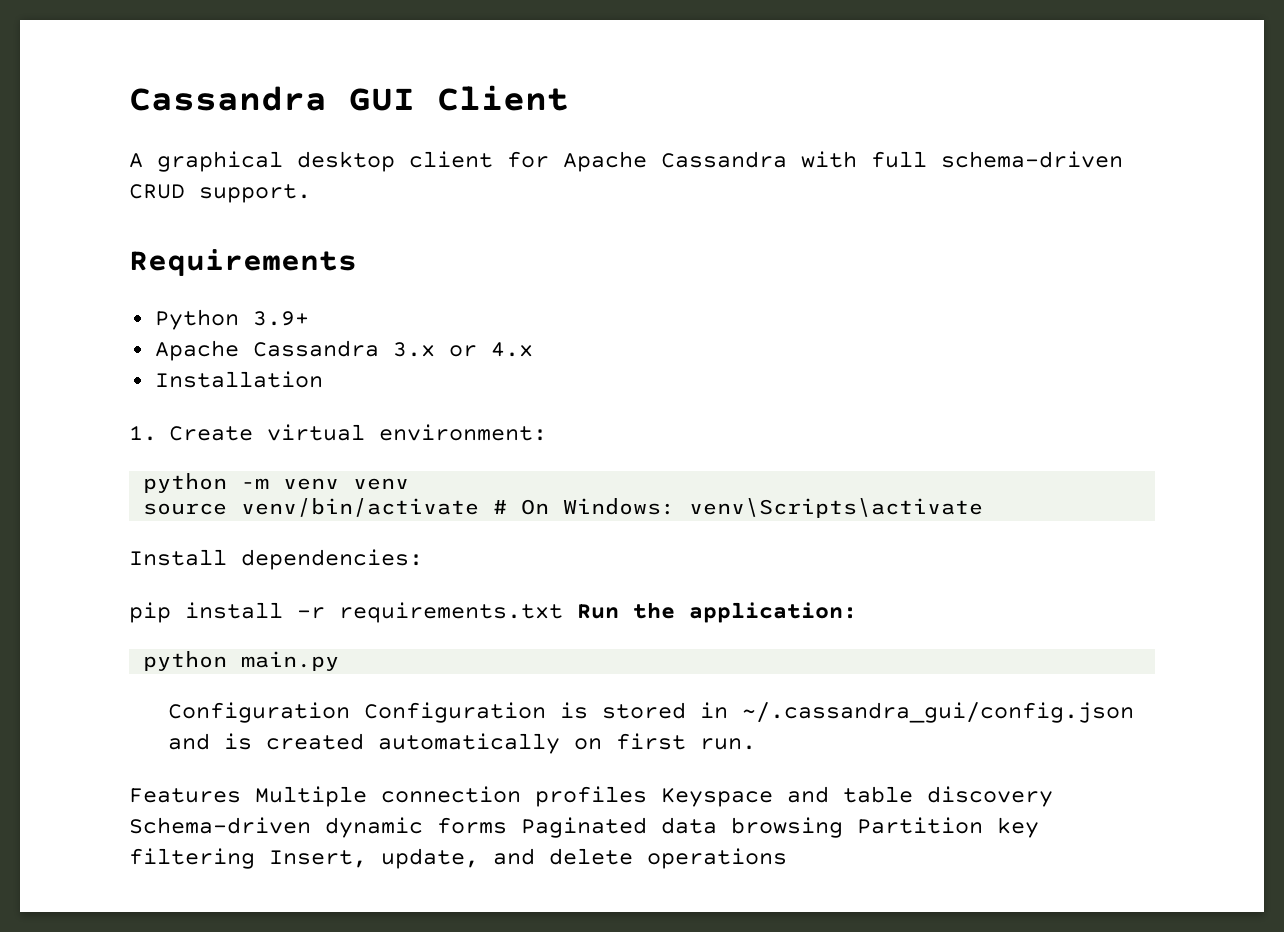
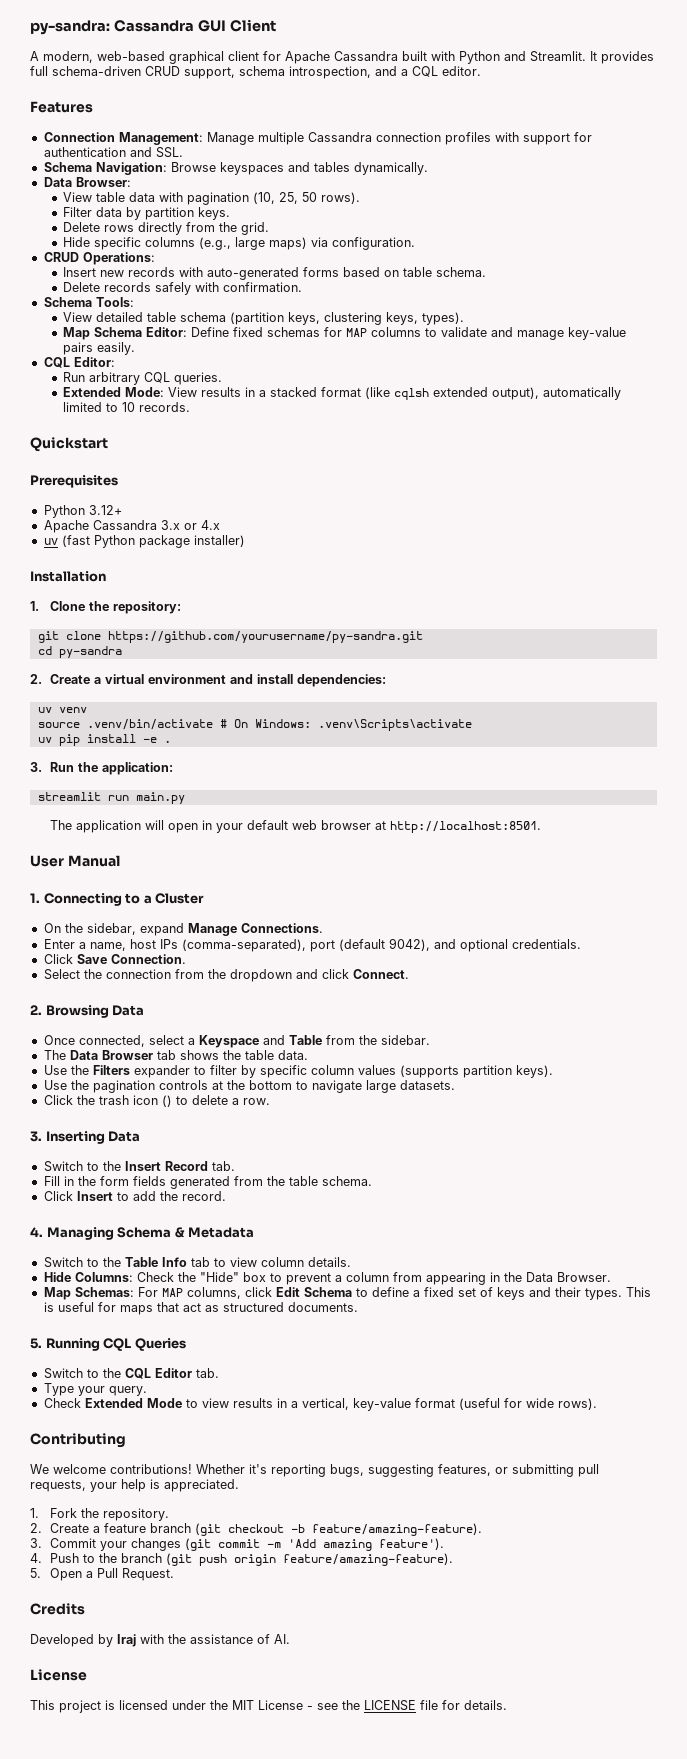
- Cassandra GUI Client
+ py-sandra: Cassandra GUI Client
- A graphical desktop client for Apache Cassandra with full schema-driven CRUD support.
- Requirements
- Python 3.9+
+ A modern, web-based graphical client for Apache Cassandra built with Python and Streamlit. It provides full schema-driven CRUD support, schema introspection, and a CQL editor.
+ Features
+ Connection Management: Manage multiple Cassandra connection profiles with support for authentication and SSL.
+ Schema Navigation: Browse keyspaces and tables dynamically.
+ Data Browser:
+ View table data with pagination (10, 25, 50 rows).
+ Filter data by partition keys.
+ Delete rows directly from the grid.
+ Hide specific columns (e.g., large maps) via configuration.
+ CRUD Operations:
+ Insert new records with auto-generated forms based on table schema.
+ Delete records safely with confirmation.
+ Schema Tools:
+ View detailed table schema (partition keys, clustering keys, types).
+ Map Schema Editor: Define fixed schemas for MAP columns to validate and manage key-value pairs easily.
+ CQL Editor:
+ Run arbitrary CQL queries.
+ Extended Mode: View results in a stacked format (like cqlsh extended output), automatically limited to 10 records.
+ Quickstart
+ Prerequisites
+ Python 3.12+
+ uv (fast Python package installer)
  Installation
- 1. Create virtual environment:
- python -m venv venv
+ 1. Clone the repository:
+ git clone https://github.com/yourusername/py-sandra.git
+ cd py-sandra
+ 2. Create a virtual environment and install dependencies:
+ uv venv
- source venv/bin/activate # On Windows: venv\Scripts\activate
- Install dependencies:
- pip install -r requirements.txt Run the application:
+ source .venv/bin/activate # On Windows: .venv\Scripts\activate
+ uv pip install -e .
+ 3. Run the application:
- python main.py
+ streamlit run main.py
- Configuration Configuration is stored in ~/.cassandra_gui/config.json and is created automatically on first run.
- Features Multiple connection profiles Keyspace and table discovery Schema-driven dynamic forms Paginated data browsing Partition key filtering Insert, update, and delete operations
+ The application will open in your default web browser at http://localhost:8501.
+ User Manual
+ 1. Connecting to a Cluster
+ On the sidebar, expand Manage Connections.
+ Enter a name, host IPs (comma-separated), port (default 9042), and optional credentials.
+ Click Save Connection.
+ Select the connection from the dropdown and click Connect.
+ 2. Browsing Data
+ Once connected, select a Keyspace and Table from the sidebar.
+ The Data Browser tab shows the table data.
+ Use the Filters expander to filter by specific column values (supports partition keys).
+ Use the pagination controls at the bottom to navigate large datasets.
+ Click the trash icon () to delete a row.
+ 3. Inserting Data
+ Switch to the Insert Record tab.
+ Fill in the form fields generated from the table schema.
+ Click Insert to add the record.
+ 4. Managing Schema & Metadata
+ Switch to the Table Info tab to view column details.
+ Hide Columns: Check the "Hide" box to prevent a column from appearing in the Data Browser.
+ Map Schemas: For MAP columns, click Edit Schema to define a fixed set of keys and their types. This is useful for maps that act as structured documents.
+ 5. Running CQL Queries
+ Switch to the CQL Editor tab.
+ Type your query.
+ Check Extended Mode to view results in a vertical, key-value format (useful for wide rows).
+ Contributing
+ We welcome contributions! Whether it's reporting bugs, suggesting features, or submitting pull requests, your help is appreciated.
+ 1. Fork the repository.
+ 2. Create a feature branch (git checkout -b feature/amazing-feature).
+ 3. Commit your changes (git commit -m 'Add amazing feature').
+ 4. Push to the branch (git push origin feature/amazing-feature).
+ 5. Open a Pull Request.
+ Credits
+ Developed by Iraj with the assistance of AI.
+ License
+ This project is licensed under the MIT License - see the LICENSE file for details.

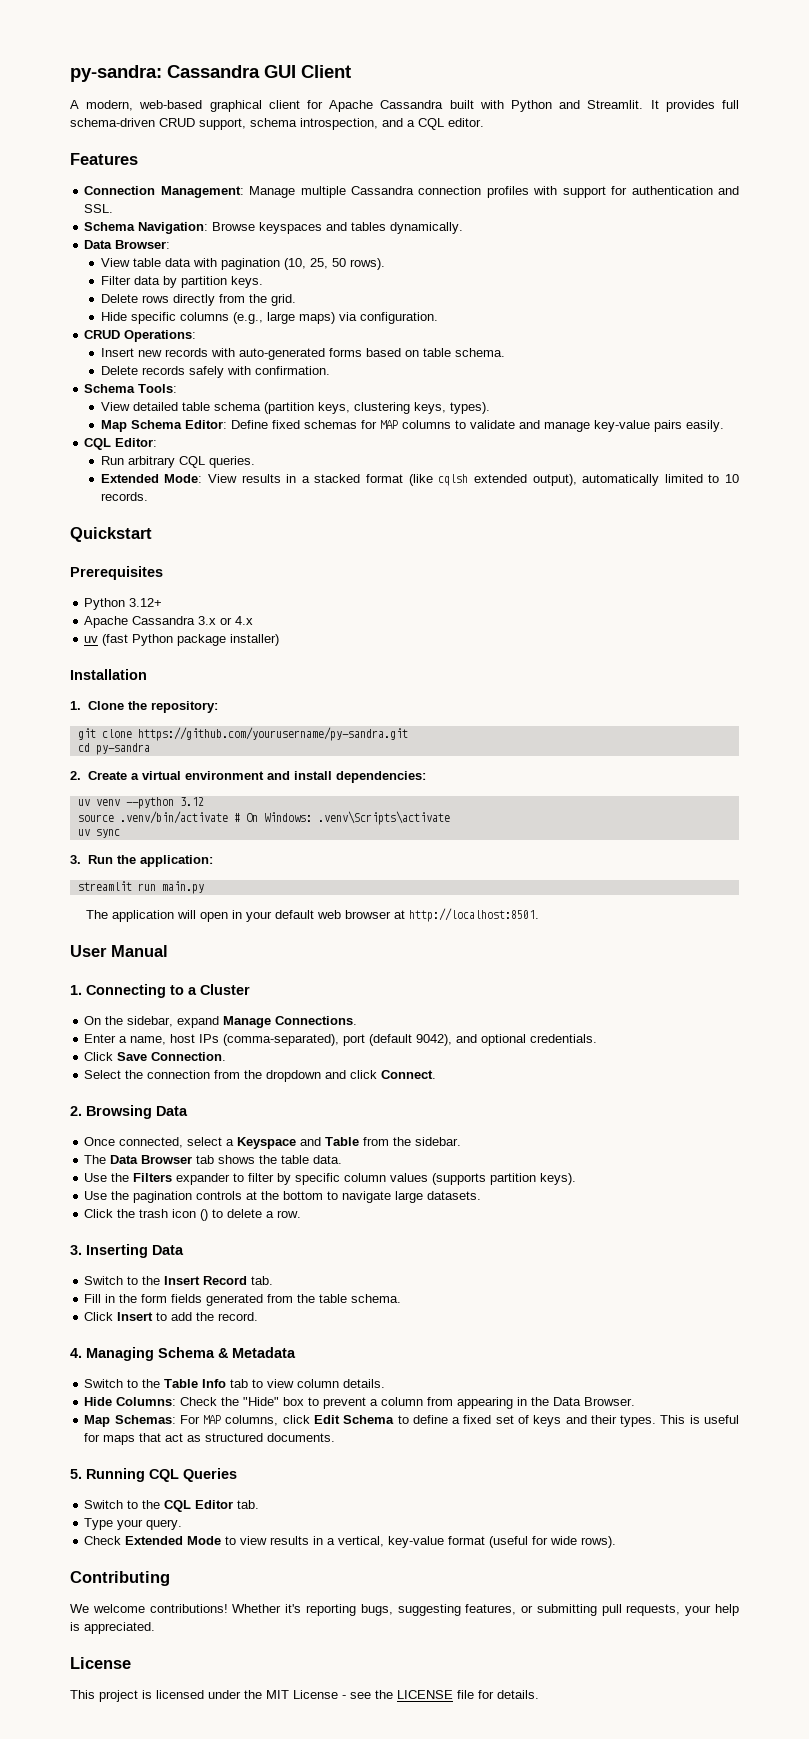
- uv venv
+ uv venv --python 3.12
- uv pip install -e .
+ uv sync
- 1. Fork the repository.
- 2. Create a feature branch (git checkout -b feature/amazing-feature).
- 3. Commit your changes (git commit -m 'Add amazing feature').
- 4. Push to the branch (git push origin feature/amazing-feature).
- 5. Open a Pull Request.
- Credits
- Developed by Iraj with the assistance of AI.

